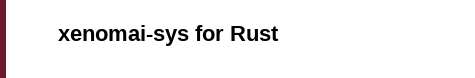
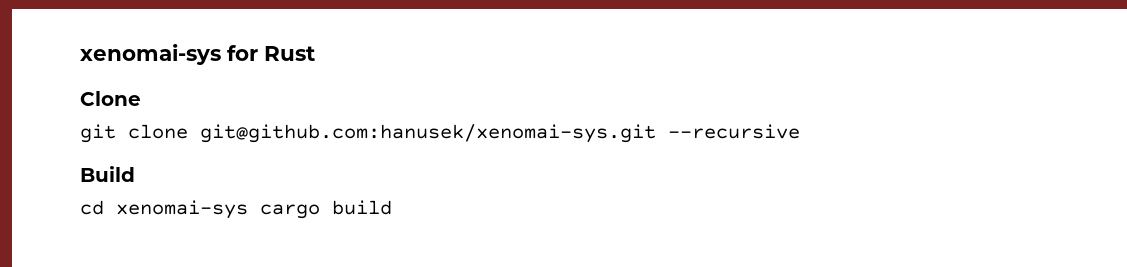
+ Clone
+ git clone git@github.com:hanusek/xenomai-sys.git --recursive
+ Build
+ cd xenomai-sys cargo build

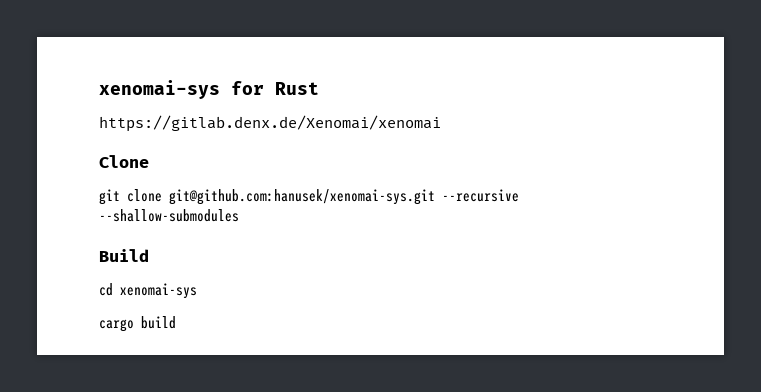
+ https://gitlab.denx.de/Xenomai/xenomai
- git clone git@github.com:hanusek/xenomai-sys.git --recursive
+ git clone git@github.com:hanusek/xenomai-sys.git --recursive --shallow-submodules
- cd xenomai-sys cargo build
+ cd xenomai-sys
+ cargo build

